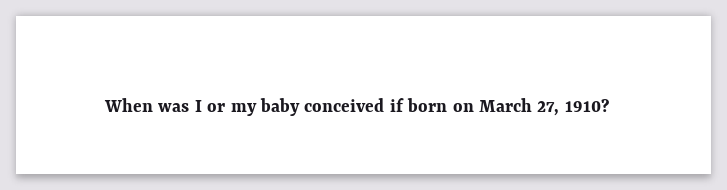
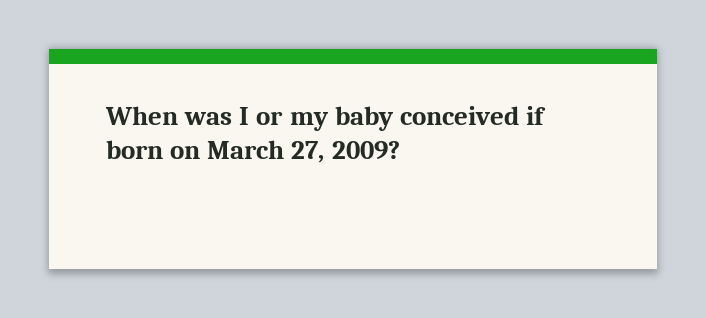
- When was I or my baby conceived if born on March 27, 1910?
+ When was I or my baby conceived if born on March 27, 2009?

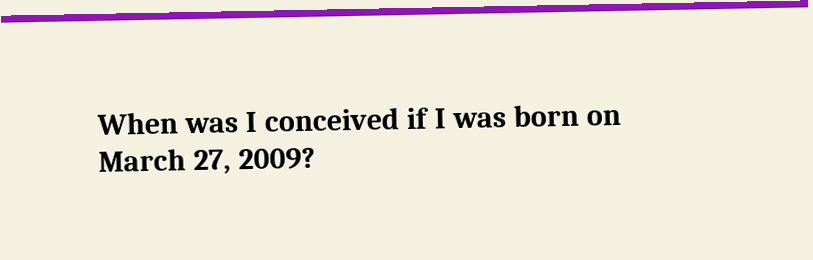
- When was I or my baby conceived if born on March 27, 2009?
+ When was I conceived if I was born on March 27, 2009?

